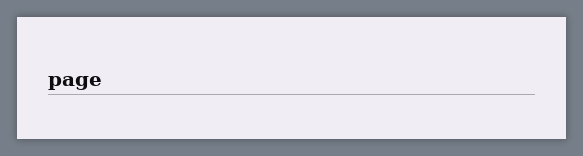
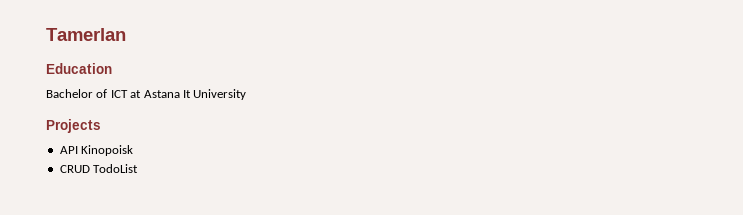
- page
+ Tamerlan
+ Education
+ Bachelor of ICT at Astana It University
+ Projects
+ API Kinopoisk
+ CRUD TodoList

